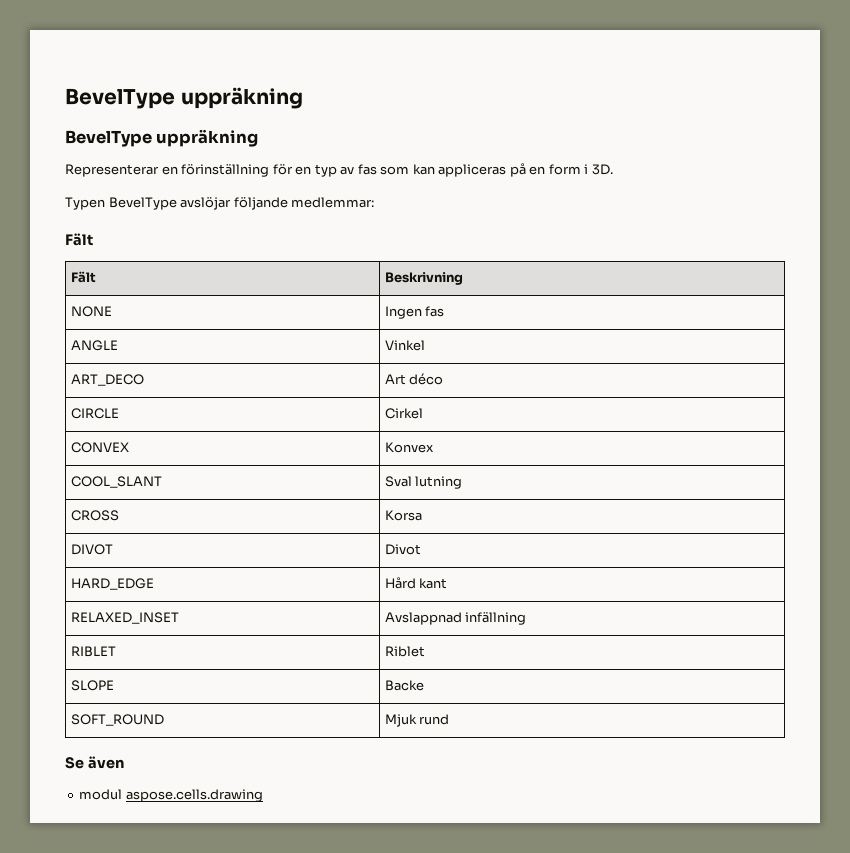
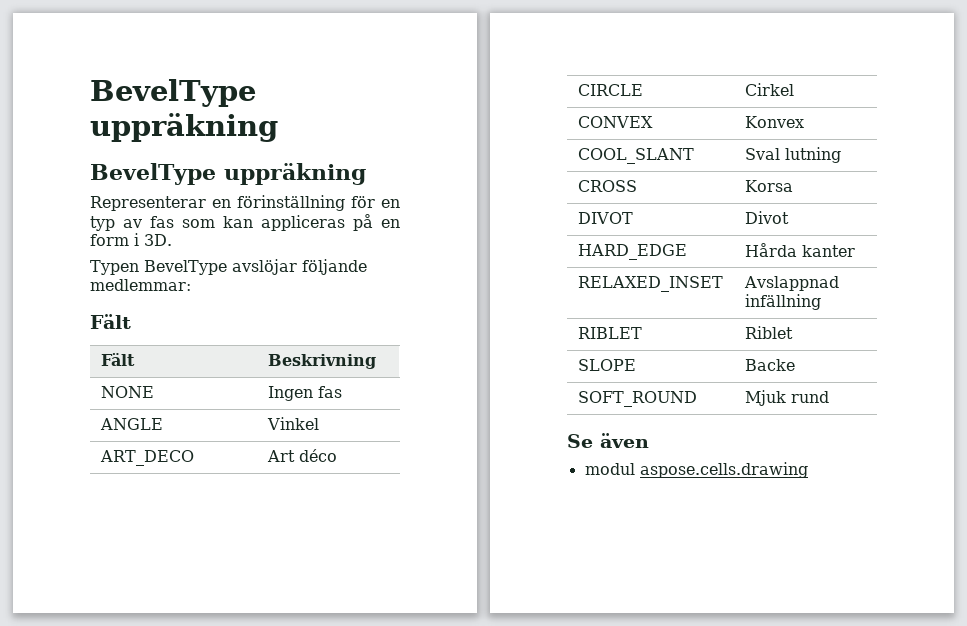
- HARD_EDGE | Hård kant
+ HARD_EDGE | Hårda kanter

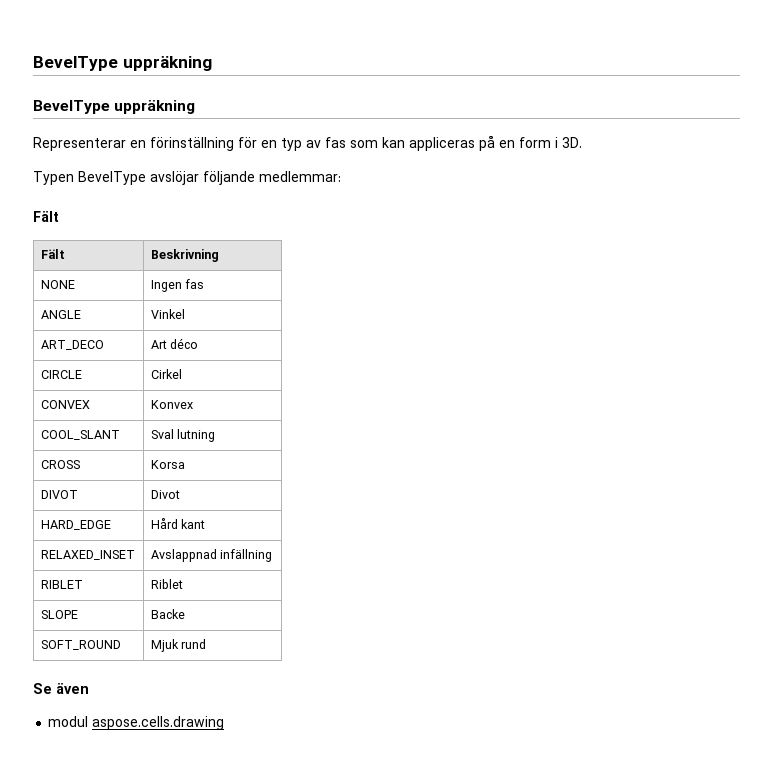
- HARD_EDGE | Hårda kanter
+ HARD_EDGE | Hård kant

